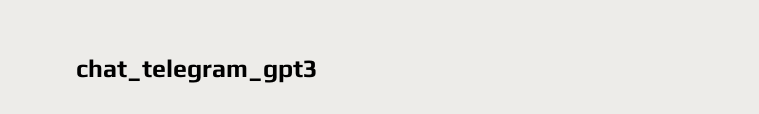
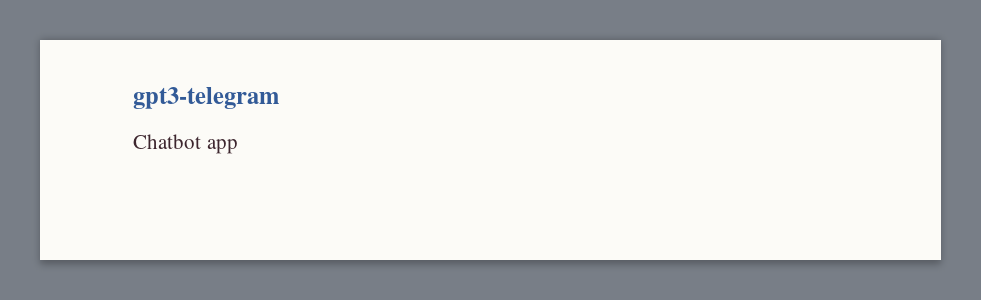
- chat_telegram_gpt3
+ gpt3-telegram
+ Chatbot app

